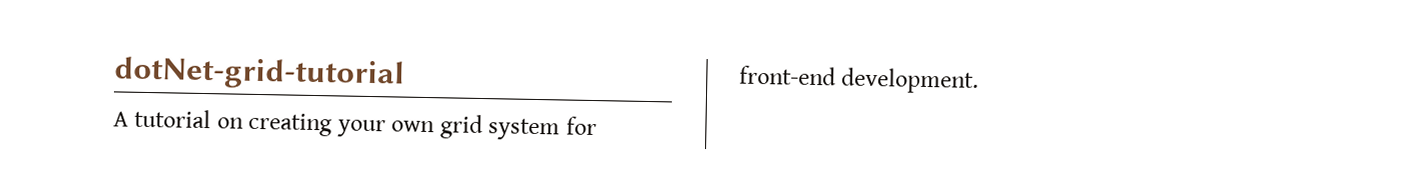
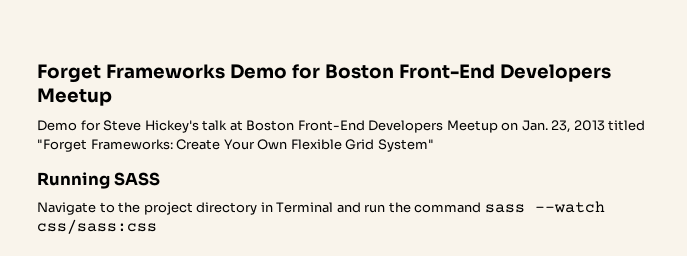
- dotNet-grid-tutorial
- A tutorial on creating your own grid system for front-end development.
+ Forget Frameworks Demo for Boston Front-End Developers Meetup
+ Demo for Steve Hickey's talk at Boston Front-End Developers Meetup on Jan. 23, 2013 titled "Forget Frameworks: Create Your Own Flexible Grid System"
+ Running SASS
+ Navigate to the project directory in Terminal and run the command sass --watch css/sass:css

